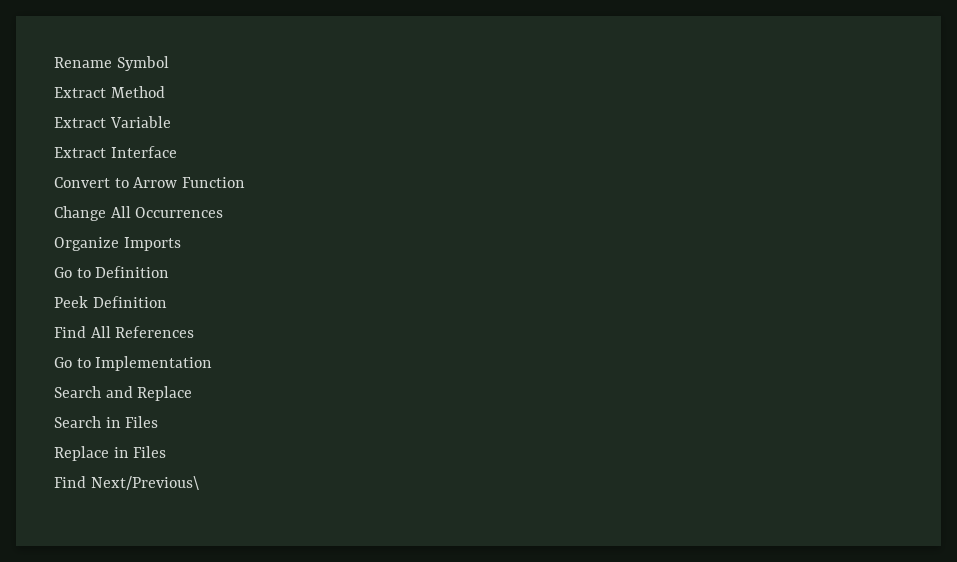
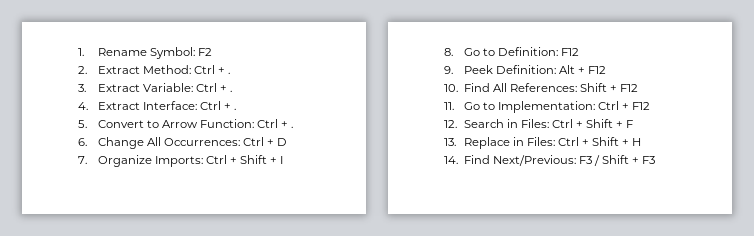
- Rename Symbol
- Extract Method
- Extract Variable
- Extract Interface
- Convert to Arrow Function
- Change All Occurrences
- Organize Imports
- Go to Definition
- Peek Definition
- Find All References
- Go to Implementation
- Search and Replace
- Search in Files
- Replace in Files
- Find Next/Previous\
+ 1. Rename Symbol: F2
+ 2. Extract Method: Ctrl + .
+ 3. Extract Variable: Ctrl + .
+ 4. Extract Interface: Ctrl + .
+ 5. Convert to Arrow Function: Ctrl + .
+ 6. Change All Occurrences: Ctrl + D
+ 7. Organize Imports: Ctrl + Shift + I
+ 8. Go to Definition: F12
+ 9. Peek Definition: Alt + F12
+ 10. Find All References: Shift + F12
+ 11. Go to Implementation: Ctrl + F12
+ 12. Search in Files: Ctrl + Shift + F
+ 13. Replace in Files: Ctrl + Shift + H
+ 14. Find Next/Previous: F3 / Shift + F3

